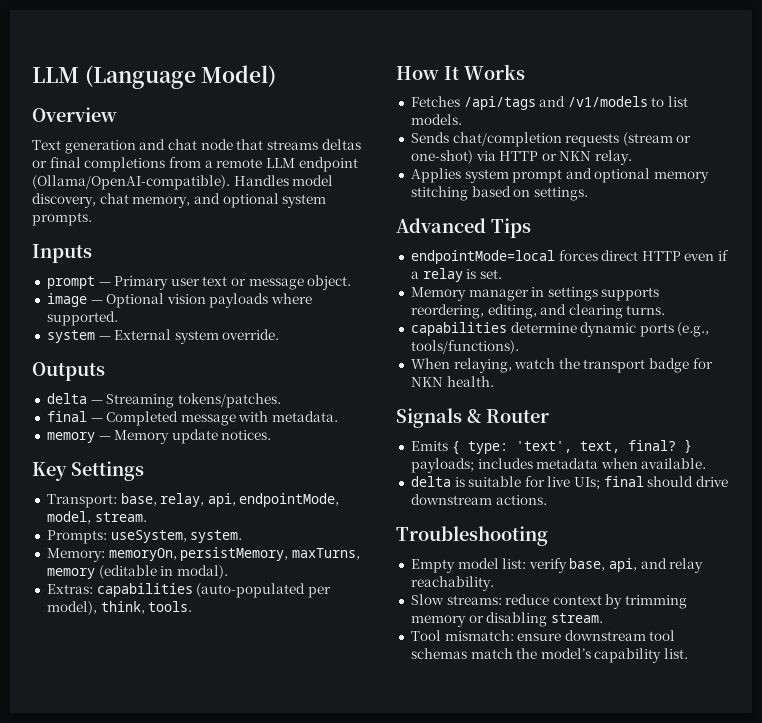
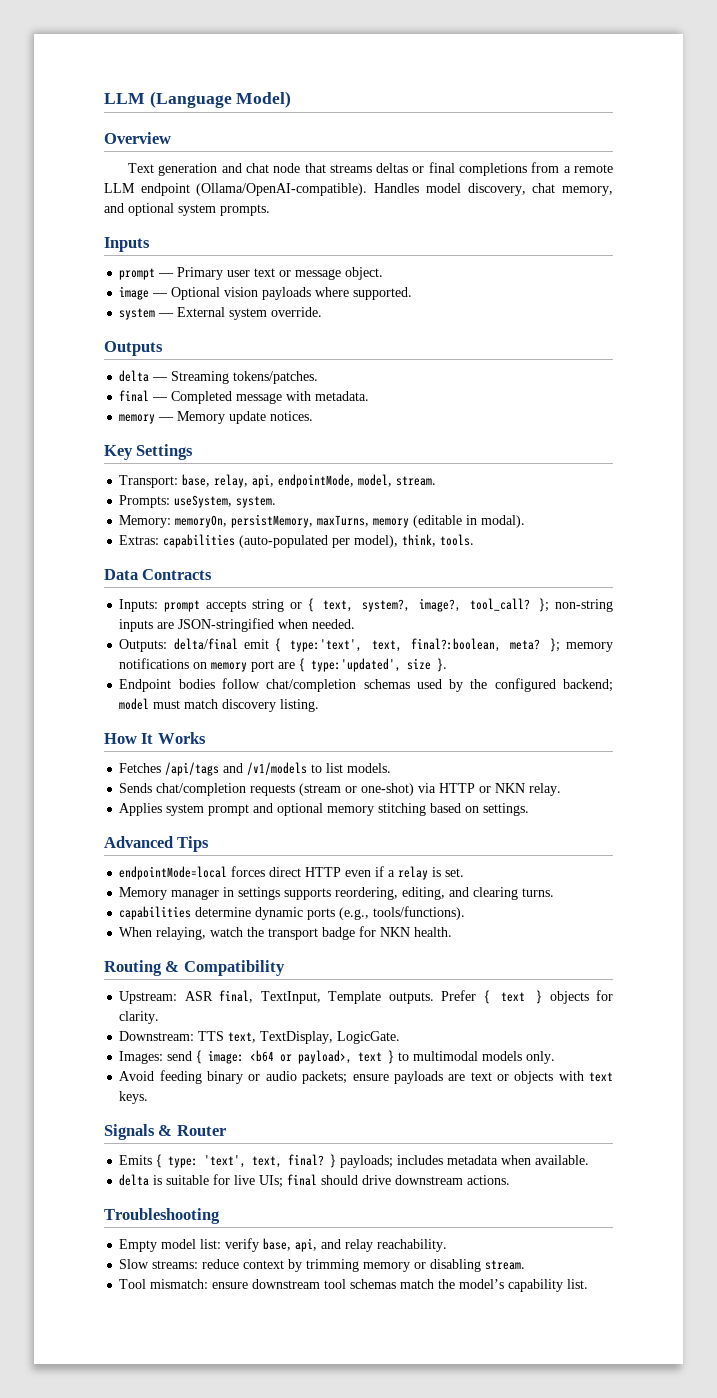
+ Data Contracts
+ Inputs: prompt accepts string or { text, system?, image?, tool_call? }; non-string inputs are JSON-stringified when needed.
+ Outputs: delta/final emit { type:'text', text, final?:boolean, meta? }; memory notifications on memory port are { type:'updated', size }.
+ Endpoint bodies follow chat/completion schemas used by the configured backend; model must match discovery listing.
+ Routing & Compatibility
+ Upstream: ASR final, TextInput, Template outputs. Prefer { text } objects for clarity.
+ Downstream: TTS text, TextDisplay, LogicGate.
+ Images: send { image: <b64 or payload>, text } to multimodal models only.
+ Avoid feeding binary or audio packets; ensure payloads are text or objects with text keys.

